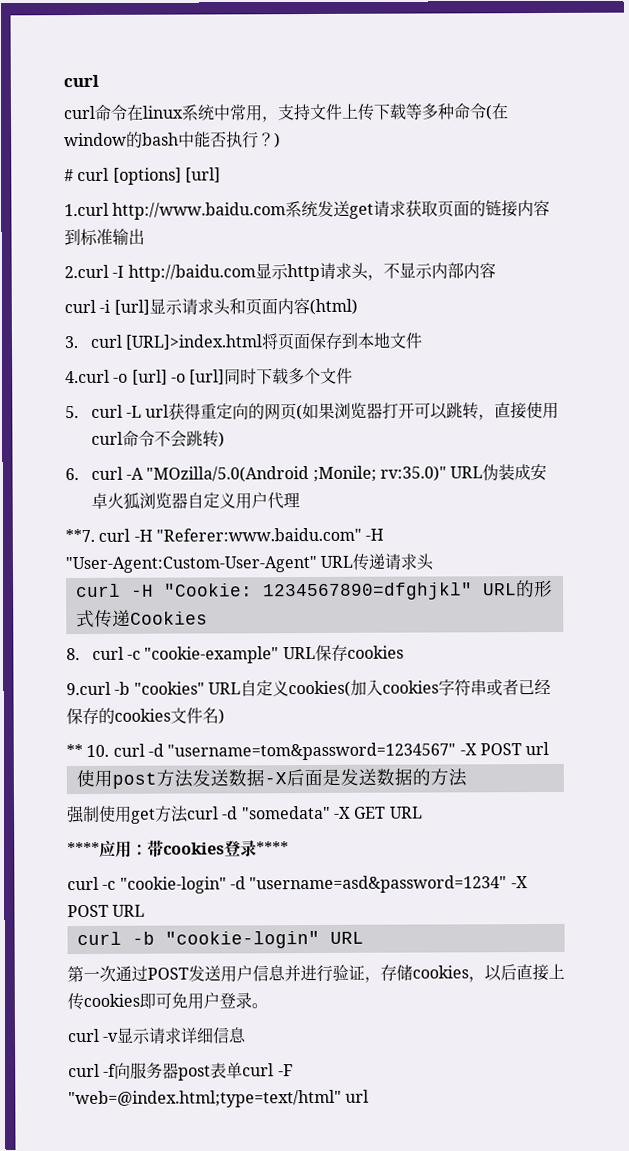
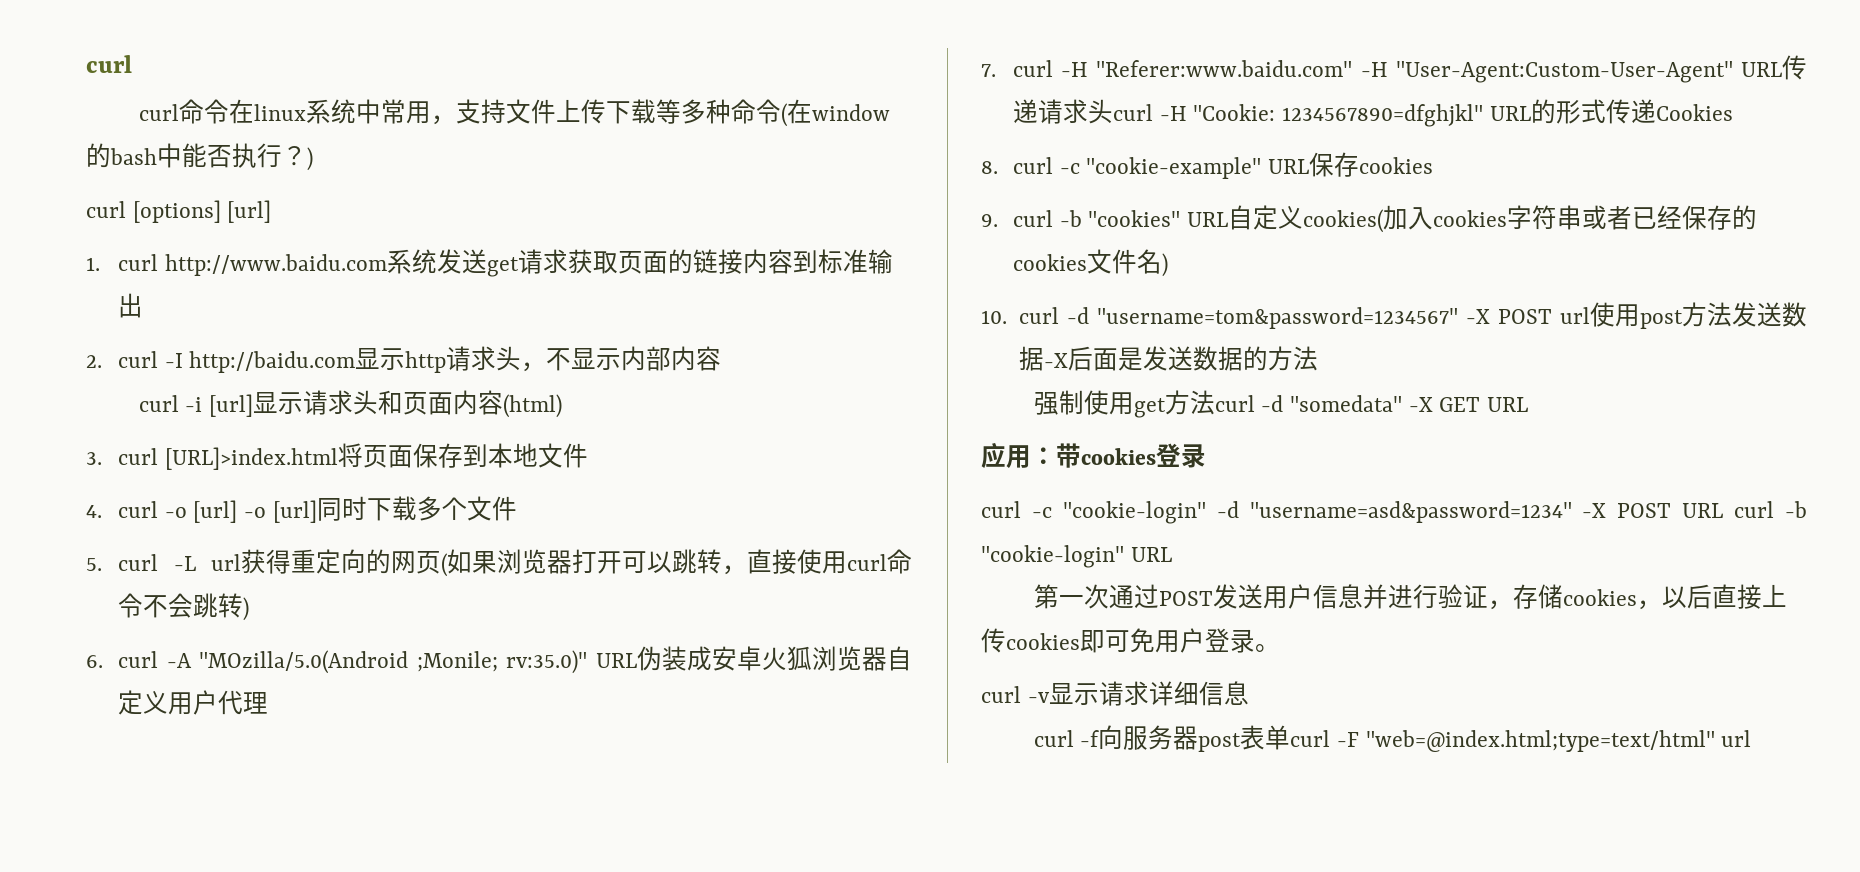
- # curl [options] [url]
+ curl [options] [url]
- 1.curl http://www.baidu.com系统发送get请求获取页面的链接内容到标准输出
+ 1. curl http://www.baidu.com系统发送get请求获取页面的链接内容到标准输出
- 2.curl -I http://baidu.com显示http请求头，不显示内部内容
+ 2. curl -I http://baidu.com显示http请求头，不显示内部内容
- 4.curl -o [url] -o [url]同时下载多个文件
+ 4. curl -o [url] -o [url]同时下载多个文件
- **7. curl -H "Referer:www.baidu.com" -H "User-Agent:Custom-User-Agent" URL传递请求头
- curl -H "Cookie: 1234567890=dfghjkl" URL的形式传递Cookies
+ 7. curl -H "Referer:www.baidu.com" -H "User-Agent:Custom-User-Agent" URL传递请求头curl -H "Cookie: 1234567890=dfghjkl" URL的形式传递Cookies
- 9.curl -b "cookies" URL自定义cookies(加入cookies字符串或者已经保存的cookies文件名)
+ 9. curl -b "cookies" URL自定义cookies(加入cookies字符串或者已经保存的cookies文件名)
- ** 10. curl -d "username=tom&password=1234567" -X POST url
- 使用post方法发送数据-X后面是发送数据的方法
+ 10. curl -d "username=tom&password=1234567" -X POST url使用post方法发送数据-X后面是发送数据的方法
- ****应用：带cookies登录****
+ 应用：带cookies登录
- curl -c "cookie-login" -d "username=asd&password=1234" -X POST URL
- curl -b "cookie-login" URL
+ curl -c "cookie-login" -d "username=asd&password=1234" -X POST URL curl -b "cookie-login" URL

